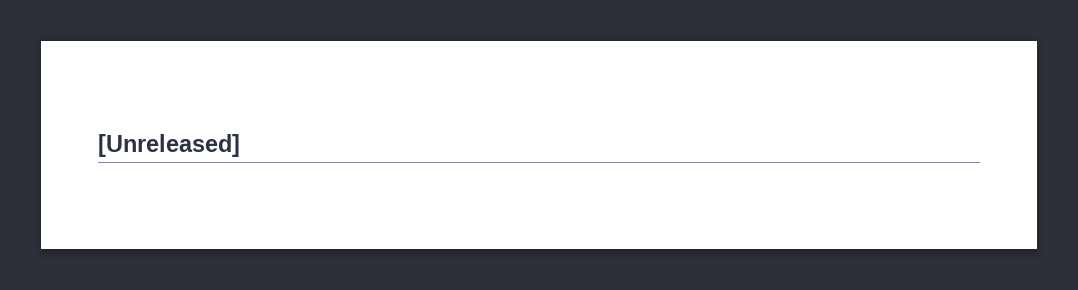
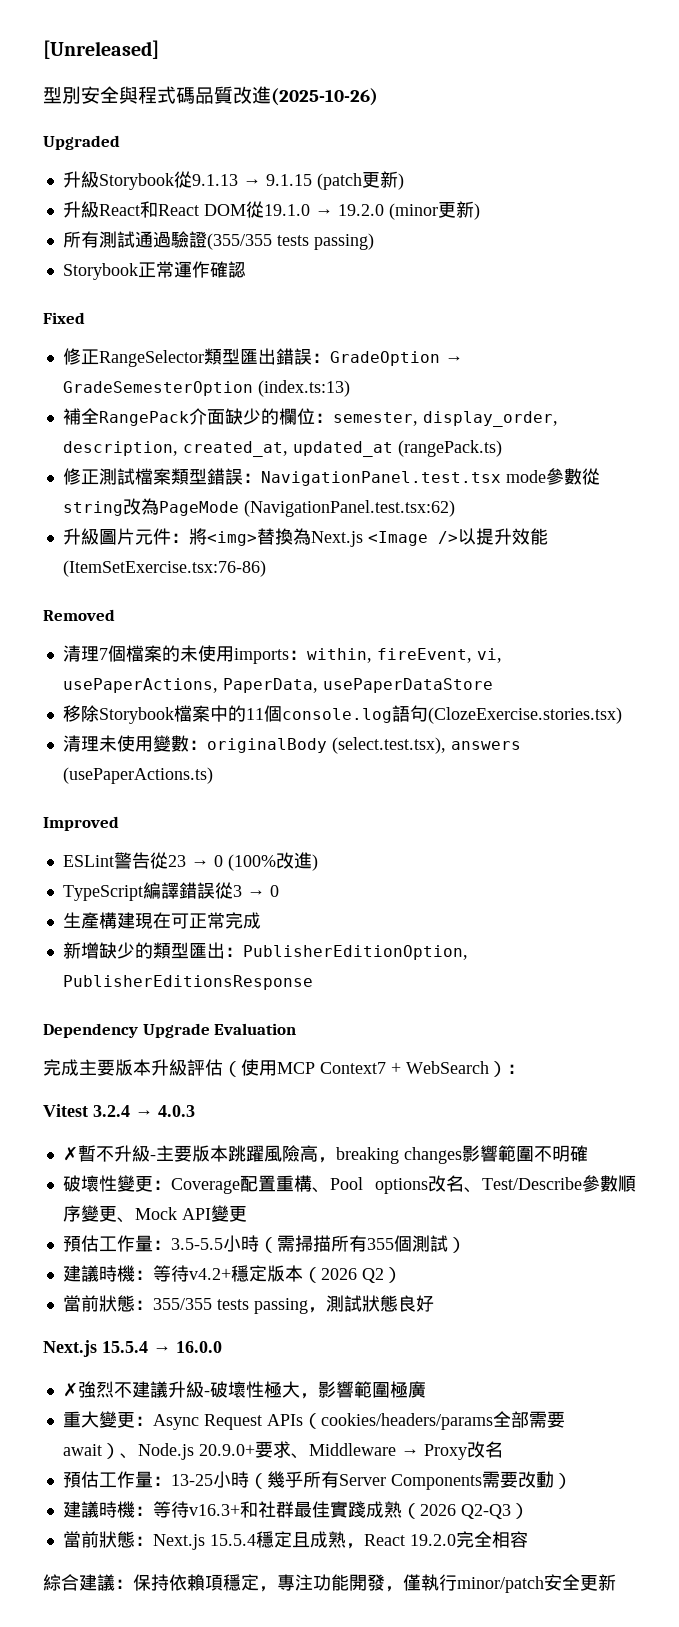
+ 型別安全與程式碼品質改進(2025-10-26)
+ Upgraded
+ 升級Storybook從9.1.13 → 9.1.15 (patch更新)
+ 升級React和React DOM從19.1.0 → 19.2.0 (minor更新)
+ 所有測試通過驗證(355/355 tests passing)
+ Storybook正常運作確認
+ Fixed
+ 修正RangeSelector類型匯出錯誤：GradeOption → GradeSemesterOption (index.ts:13)
+ 補全RangePack介面缺少的欄位：semester, display_order, description, created_at, updated_at (rangePack.ts)
+ 修正測試檔案類型錯誤：NavigationPanel.test.tsx mode參數從string改為PageMode (NavigationPanel.test.tsx:62)
+ 升級圖片元件：將<img>替換為Next.js <Image />以提升效能(ItemSetExercise.tsx:76-86)
+ Removed
+ 清理7個檔案的未使用imports：within, fireEvent, vi, usePaperActions, PaperData, usePaperDataStore
+ 移除Storybook檔案中的11個console.log語句(ClozeExercise.stories.tsx)
+ 清理未使用變數：originalBody (select.test.tsx), answers (usePaperActions.ts)
+ Improved
+ ESLint警告從23 → 0 (100%改進)
+ TypeScript編譯錯誤從3 → 0
+ 生產構建現在可正常完成
+ 新增缺少的類型匯出：PublisherEditionOption, PublisherEditionsResponse
+ Dependency Upgrade Evaluation
+ 完成主要版本升級評估（使用MCP Context7 + WebSearch）：
+ Vitest 3.2.4 → 4.0.3
+ ✗暫不升級-主要版本跳躍風險高，breaking changes影響範圍不明確
+ 破壞性變更：Coverage配置重構、Pool options改名、Test/Describe參數順序變更、Mock API變更
+ 預估工作量：3.5-5.5小時（需掃描所有355個測試）
+ 建議時機：等待v4.2+穩定版本（2026 Q2）
+ 當前狀態：355/355 tests passing，測試狀態良好
+ Next.js 15.5.4 → 16.0.0
+ ✗強烈不建議升級-破壞性極大，影響範圍極廣
+ 重大變更：Async Request APIs（cookies/headers/params全部需要await）、Node.js 20.9.0+要求、Middleware → Proxy改名
+ 預估工作量：13-25小時（幾乎所有Server Components需要改動）
+ 建議時機：等待v16.3+和社群最佳實踐成熟（2026 Q2-Q3）
+ 當前狀態：Next.js 15.5.4穩定且成熟，React 19.2.0完全相容
+ 綜合建議：保持依賴項穩定，專注功能開發，僅執行minor/patch安全更新

